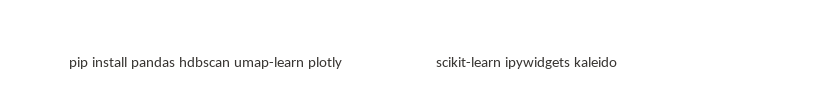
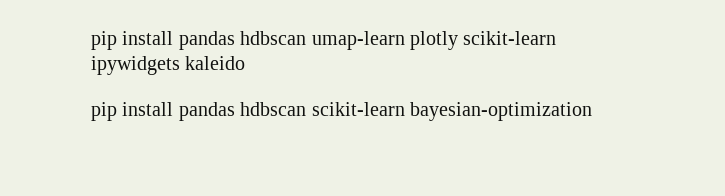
+ pip install pandas hdbscan scikit-learn bayesian-optimization

